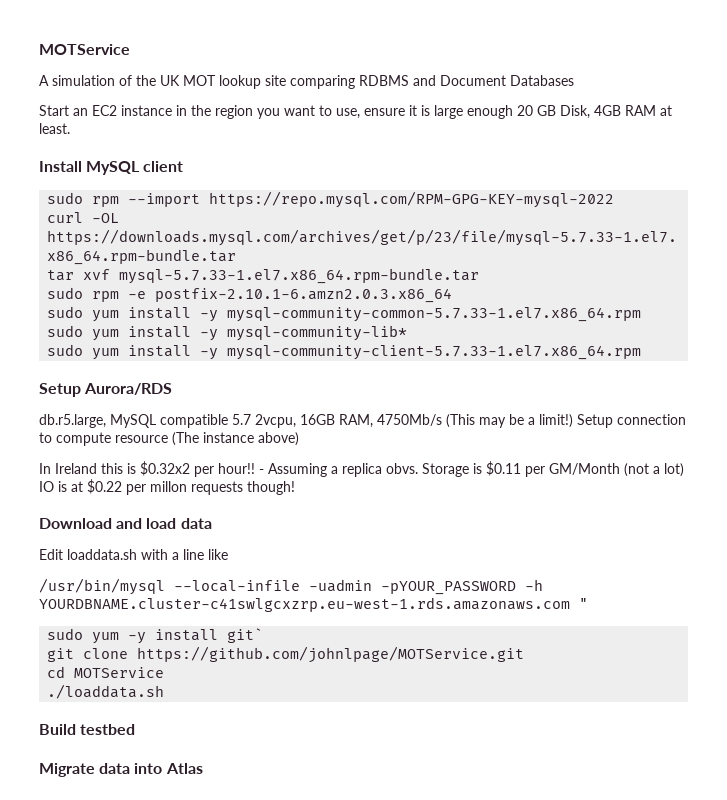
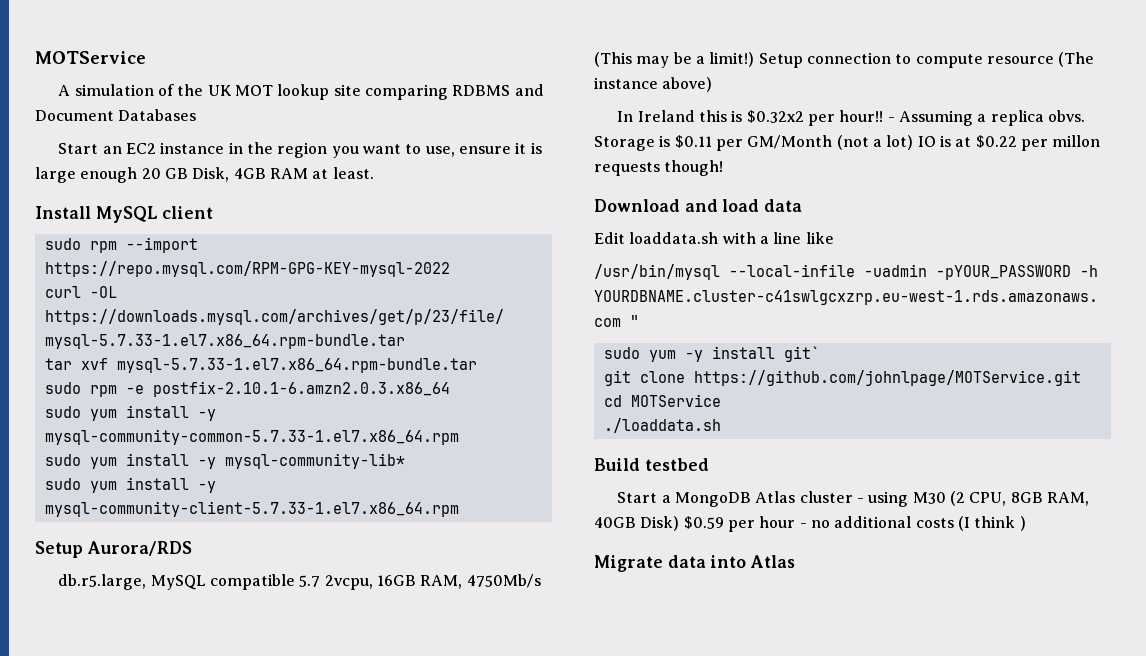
+ Start a MongoDB Atlas cluster - using M30 (2 CPU, 8GB RAM, 40GB Disk) $0.59 per hour - no additional costs (I think )

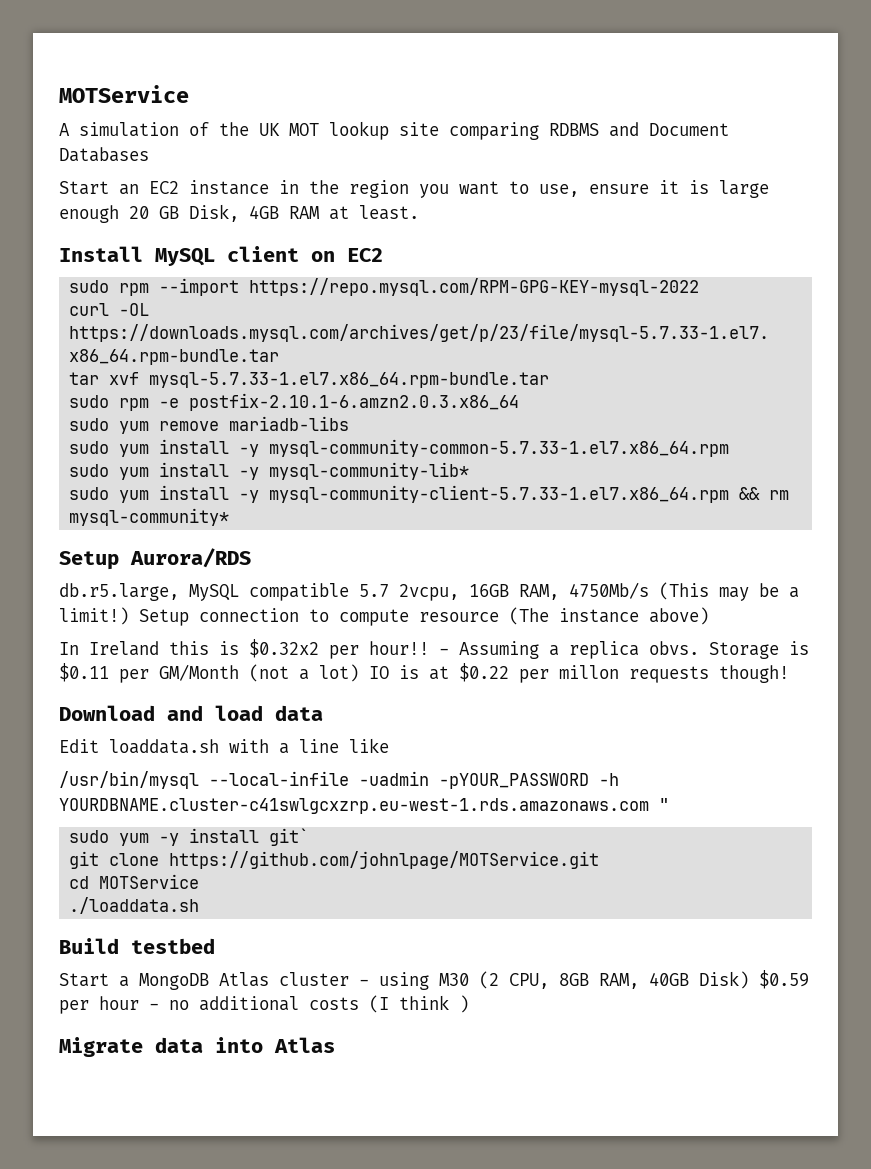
- Install MySQL client
+ Install MySQL client on EC2
+ sudo yum remove mariadb-libs
- sudo yum install -y mysql-community-client-5.7.33-1.el7.x86_64.rpm
+ sudo yum install -y mysql-community-client-5.7.33-1.el7.x86_64.rpm && rm mysql-community*

